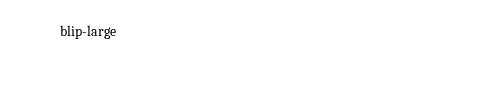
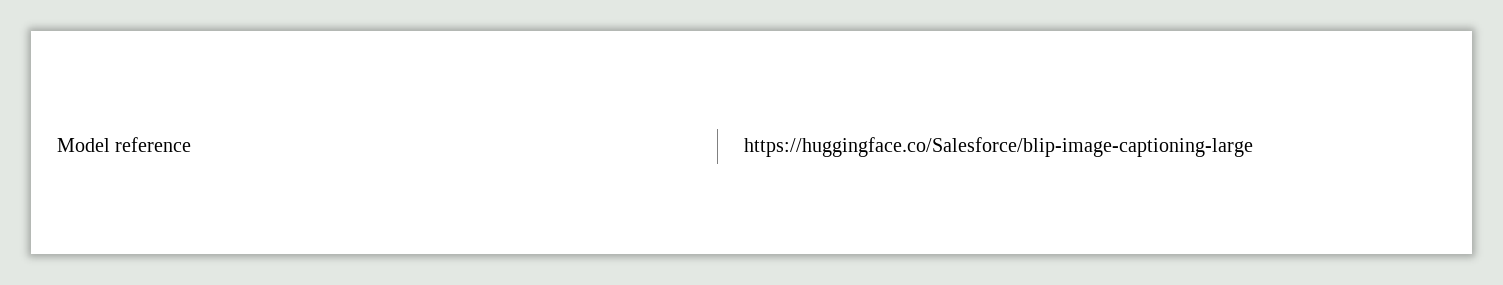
- blip-large
+ Model reference https://huggingface.co/Salesforce/blip-image-captioning-large

